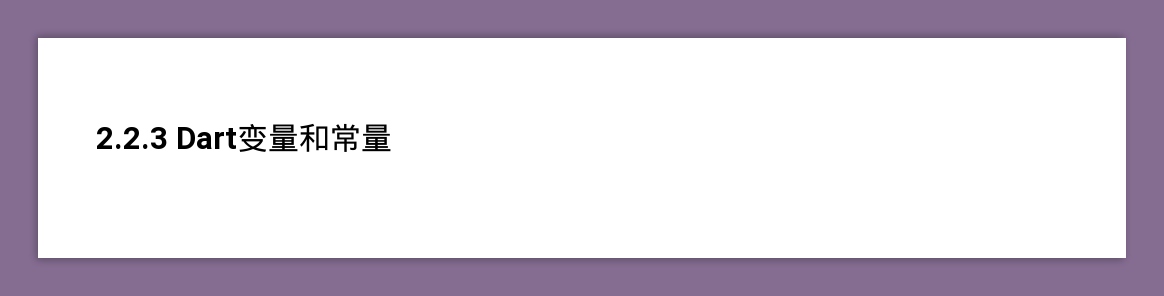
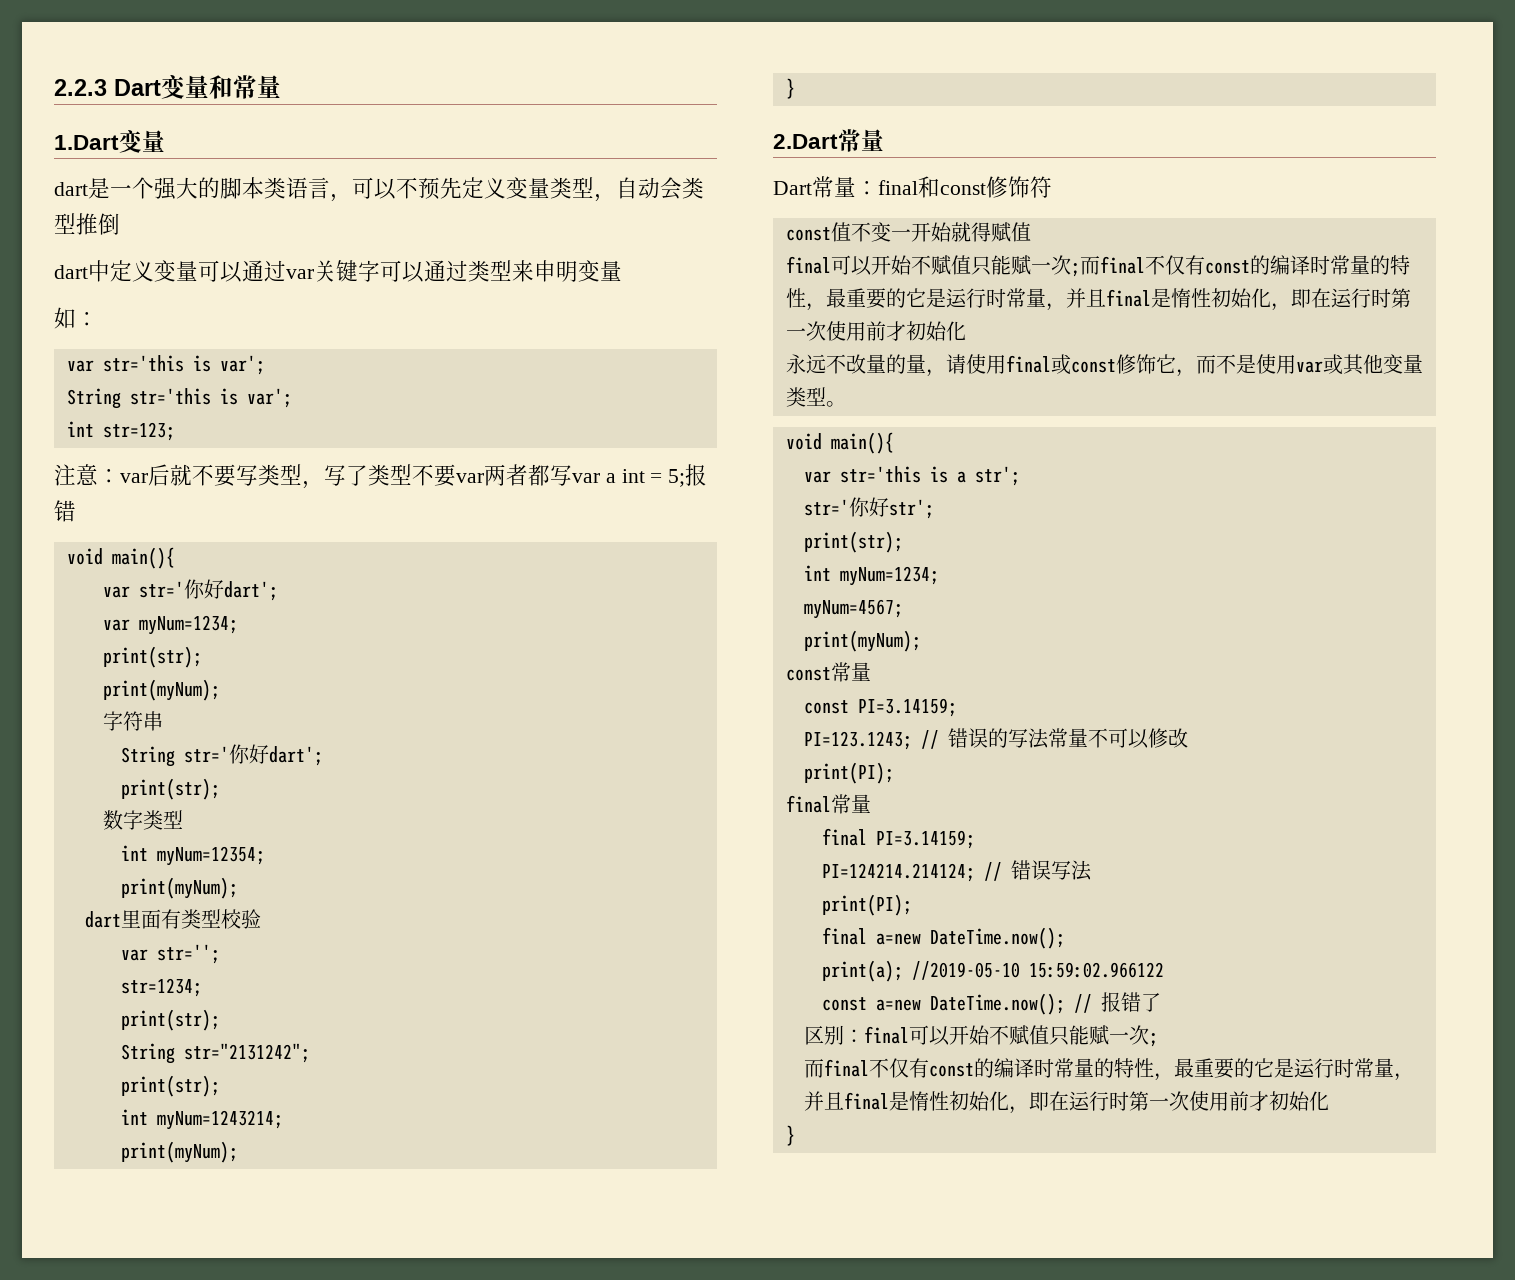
+ 1.Dart变量
+ dart是一个强大的脚本类语言，可以不预先定义变量类型，自动会类型推倒
+ dart中定义变量可以通过var关键字可以通过类型来申明变量
+ 如：
+ var str='this is var';
+ String str='this is var';
+ int str=123;
+ 注意：var后就不要写类型，写了类型不要var两者都写var a int = 5;报错
+ void main(){
+ var str='你好dart';
+ var myNum=1234;
+ print(str);
+ print(myNum);
+ 字符串
+ String str='你好dart';
+ print(str);
+ 数字类型
+ int myNum=12354;
+ print(myNum);
+ dart里面有类型校验
+ var str='';
+ str=1234;
+ print(str);
+ String str="2131242";
+ print(str);
+ int myNum=1243214;
+ print(myNum);
+ }
+ 2.Dart常量
+ Dart常量：final和const修饰符
+ const值不变一开始就得赋值
+ final可以开始不赋值只能赋一次;而final不仅有const的编译时常量的特性，最重要的它是运行时常量，并且final是惰性初始化，即在运行时第一次使用前才初始化
+ 永远不改量的量，请使用final或const修饰它，而不是使用var或其他变量类型。
+ void main(){
+ var str='this is a str';
+ str='你好str';
+ print(str);
+ int myNum=1234;
+ myNum=4567;
+ print(myNum);
+ const常量
+ const PI=3.14159;
+ PI=123.1243; // 错误的写法常量不可以修改
+ print(PI);
+ final常量
+ final PI=3.14159;
+ PI=124214.214124; // 错误写法
+ print(PI);
+ final a=new DateTime.now();
+ print(a); //2019-05-10 15:59:02.966122
+ const a=new DateTime.now(); // 报错了
+ 区别：final可以开始不赋值只能赋一次;
+ 而final不仅有const的编译时常量的特性，最重要的它是运行时常量，并且final是惰性初始化，即在运行时第一次使用前才初始化
+ }

